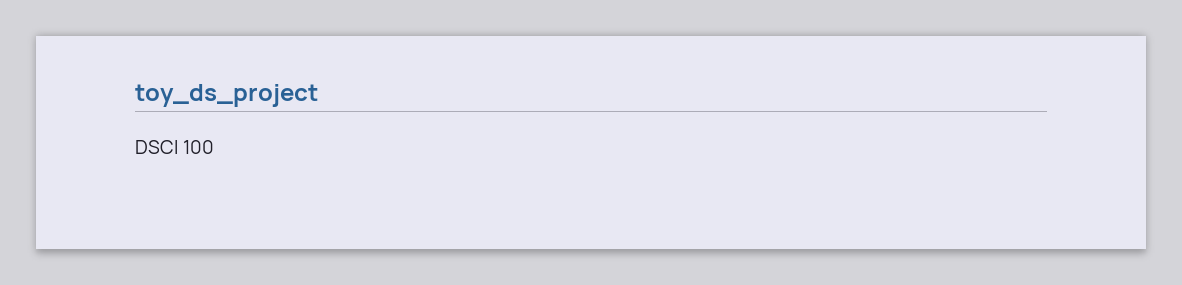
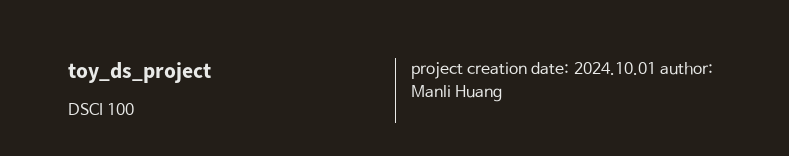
+ project creation date: 2024.10.01 author: Manli Huang

